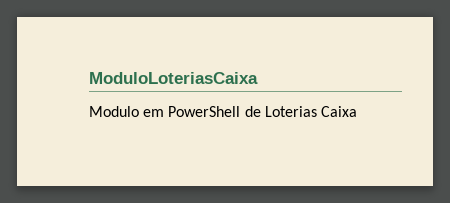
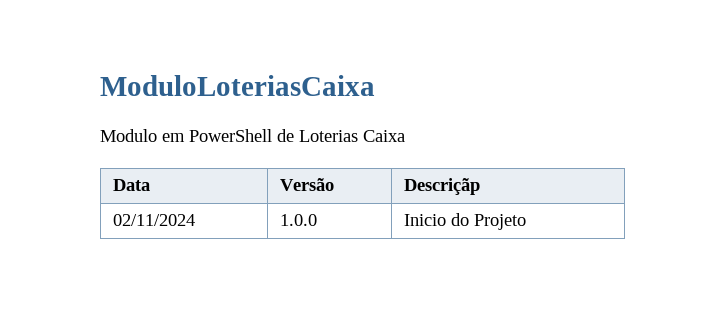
+ Data | Versão | Descriçãp
+ 02/11/2024 | 1.0.0 | Inicio do Projeto

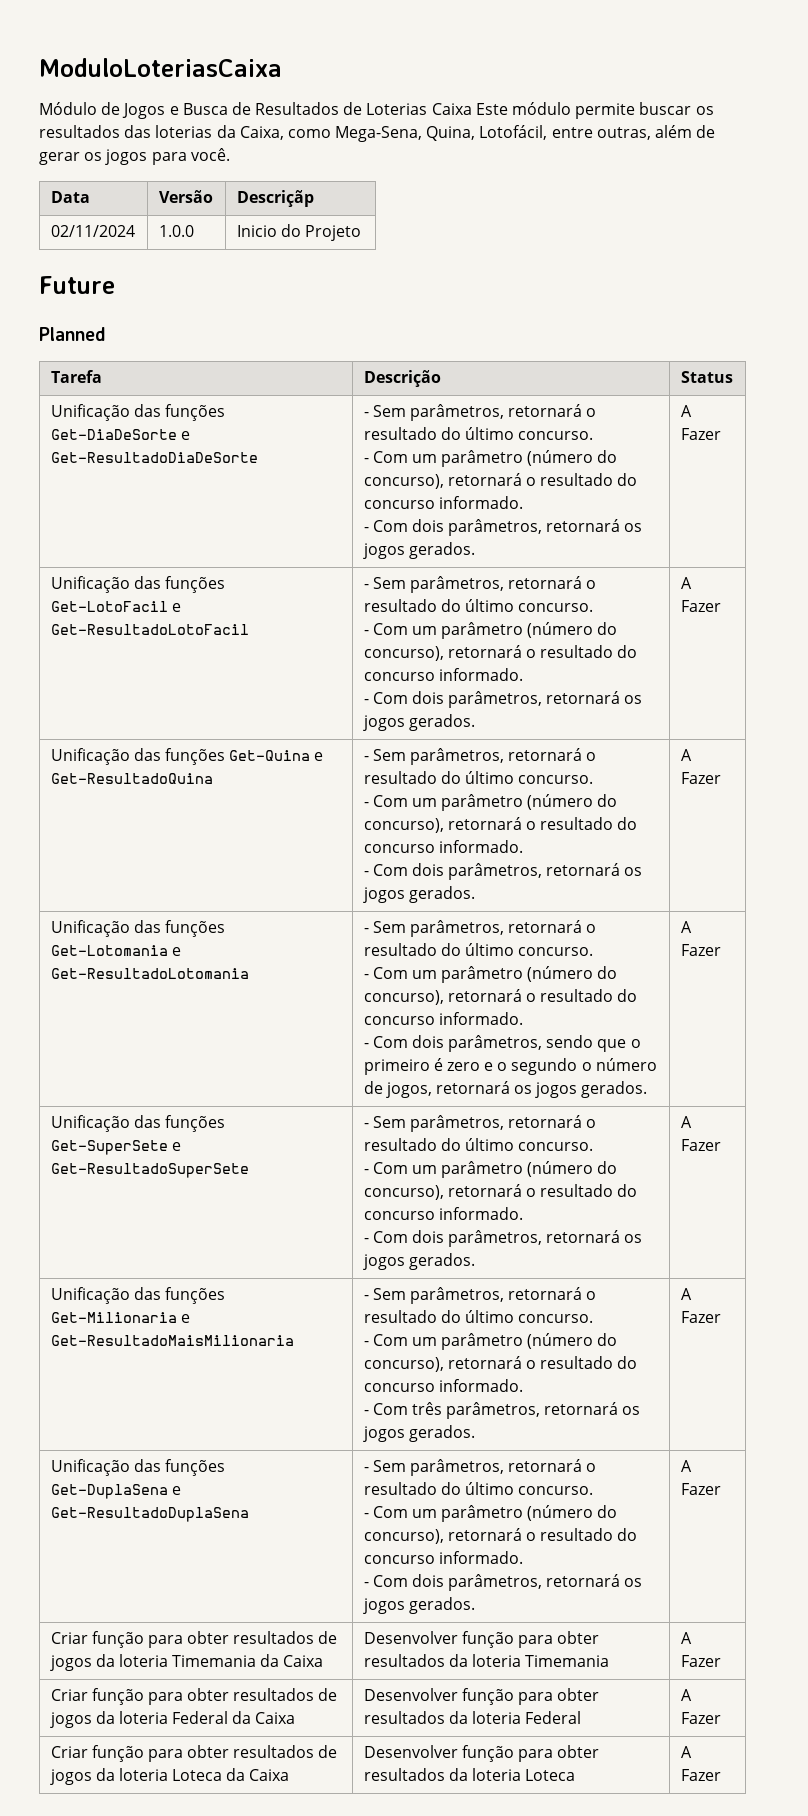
- Modulo em PowerShell de Loterias Caixa
+ Módulo de Jogos e Busca de Resultados de Loterias Caixa Este módulo permite buscar os resultados das loterias da Caixa, como Mega-Sena, Quina, Lotofácil, entre outras, além de gerar os jogos para você.
+ Future
+ Planned
+ Tarefa | Descrição | Status
+ Unificação das funções Get-DiaDeSorte e Get-ResultadoDiaDeSorte | - Sem parâmetros, retornará o resultado do último concurso.
+ - Com um parâmetro (número do concurso), retornará o resultado do concurso informado.
+ - Com dois parâmetros, retornará os jogos gerados. | A Fazer
+ Unificação das funções Get-LotoFacil e Get-ResultadoLotoFacil | - Sem parâmetros, retornará o resultado do último concurso.
+ - Com um parâmetro (número do concurso), retornará o resultado do concurso informado.
+ - Com dois parâmetros, retornará os jogos gerados. | A Fazer
+ Unificação das funções Get-Quina e Get-ResultadoQuina | - Sem parâmetros, retornará o resultado do último concurso.
+ - Com um parâmetro (número do concurso), retornará o resultado do concurso informado.
+ - Com dois parâmetros, retornará os jogos gerados. | A Fazer
+ Unificação das funções Get-Lotomania e Get-ResultadoLotomania | - Sem parâmetros, retornará o resultado do último concurso.
+ - Com um parâmetro (número do concurso), retornará o resultado do concurso informado.
+ - Com dois parâmetros, sendo que o primeiro é zero e o segundo o número de jogos, retornará os jogos gerados. | A Fazer
+ Unificação das funções Get-SuperSete e Get-ResultadoSuperSete | - Sem parâmetros, retornará o resultado do último concurso.
+ - Com um parâmetro (número do concurso), retornará o resultado do concurso informado.
+ - Com dois parâmetros, retornará os jogos gerados. | A Fazer
+ Unificação das funções Get-Milionaria e Get-ResultadoMaisMilionaria | - Sem parâmetros, retornará o resultado do último concurso.
+ - Com um parâmetro (número do concurso), retornará o resultado do concurso informado.
+ - Com três parâmetros, retornará os jogos gerados. | A Fazer
+ Unificação das funções Get-DuplaSena e Get-ResultadoDuplaSena | - Sem parâmetros, retornará o resultado do último concurso.
+ - Com um parâmetro (número do concurso), retornará o resultado do concurso informado.
+ - Com dois parâmetros, retornará os jogos gerados. | A Fazer
+ Criar função para obter resultados de jogos da loteria Timemania da Caixa | Desenvolver função para obter resultados da loteria Timemania | A Fazer
+ Criar função para obter resultados de jogos da loteria Federal da Caixa | Desenvolver função para obter resultados da loteria Federal | A Fazer
+ Criar função para obter resultados de jogos da loteria Loteca da Caixa | Desenvolver função para obter resultados da loteria Loteca | A Fazer

